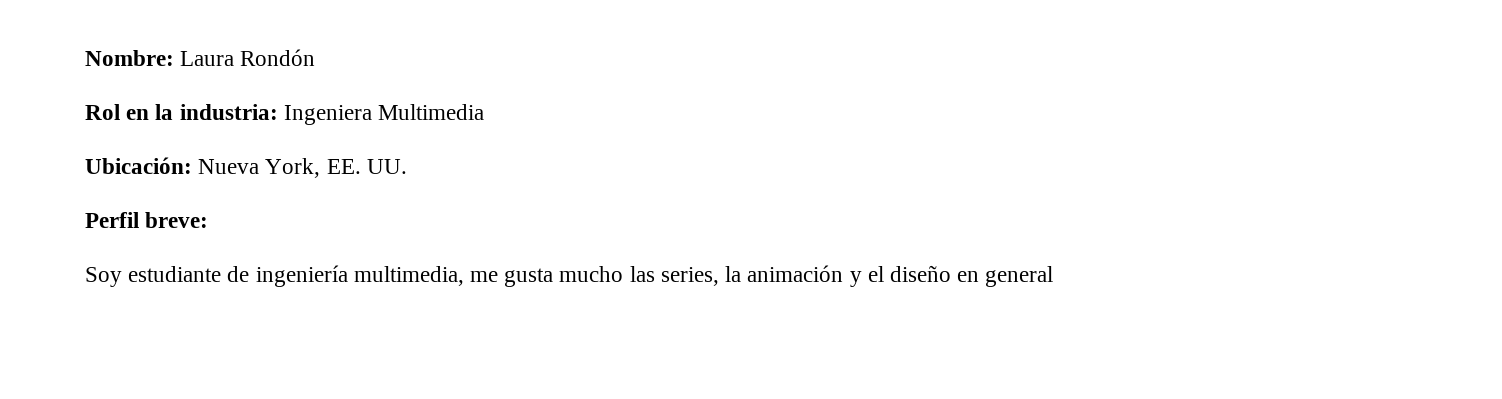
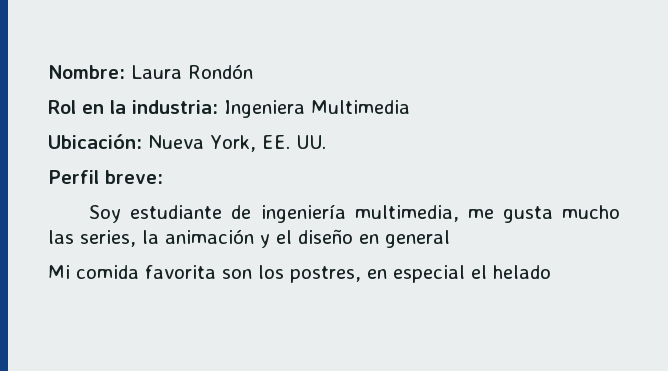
+ Mi comida favorita son los postres, en especial el helado

